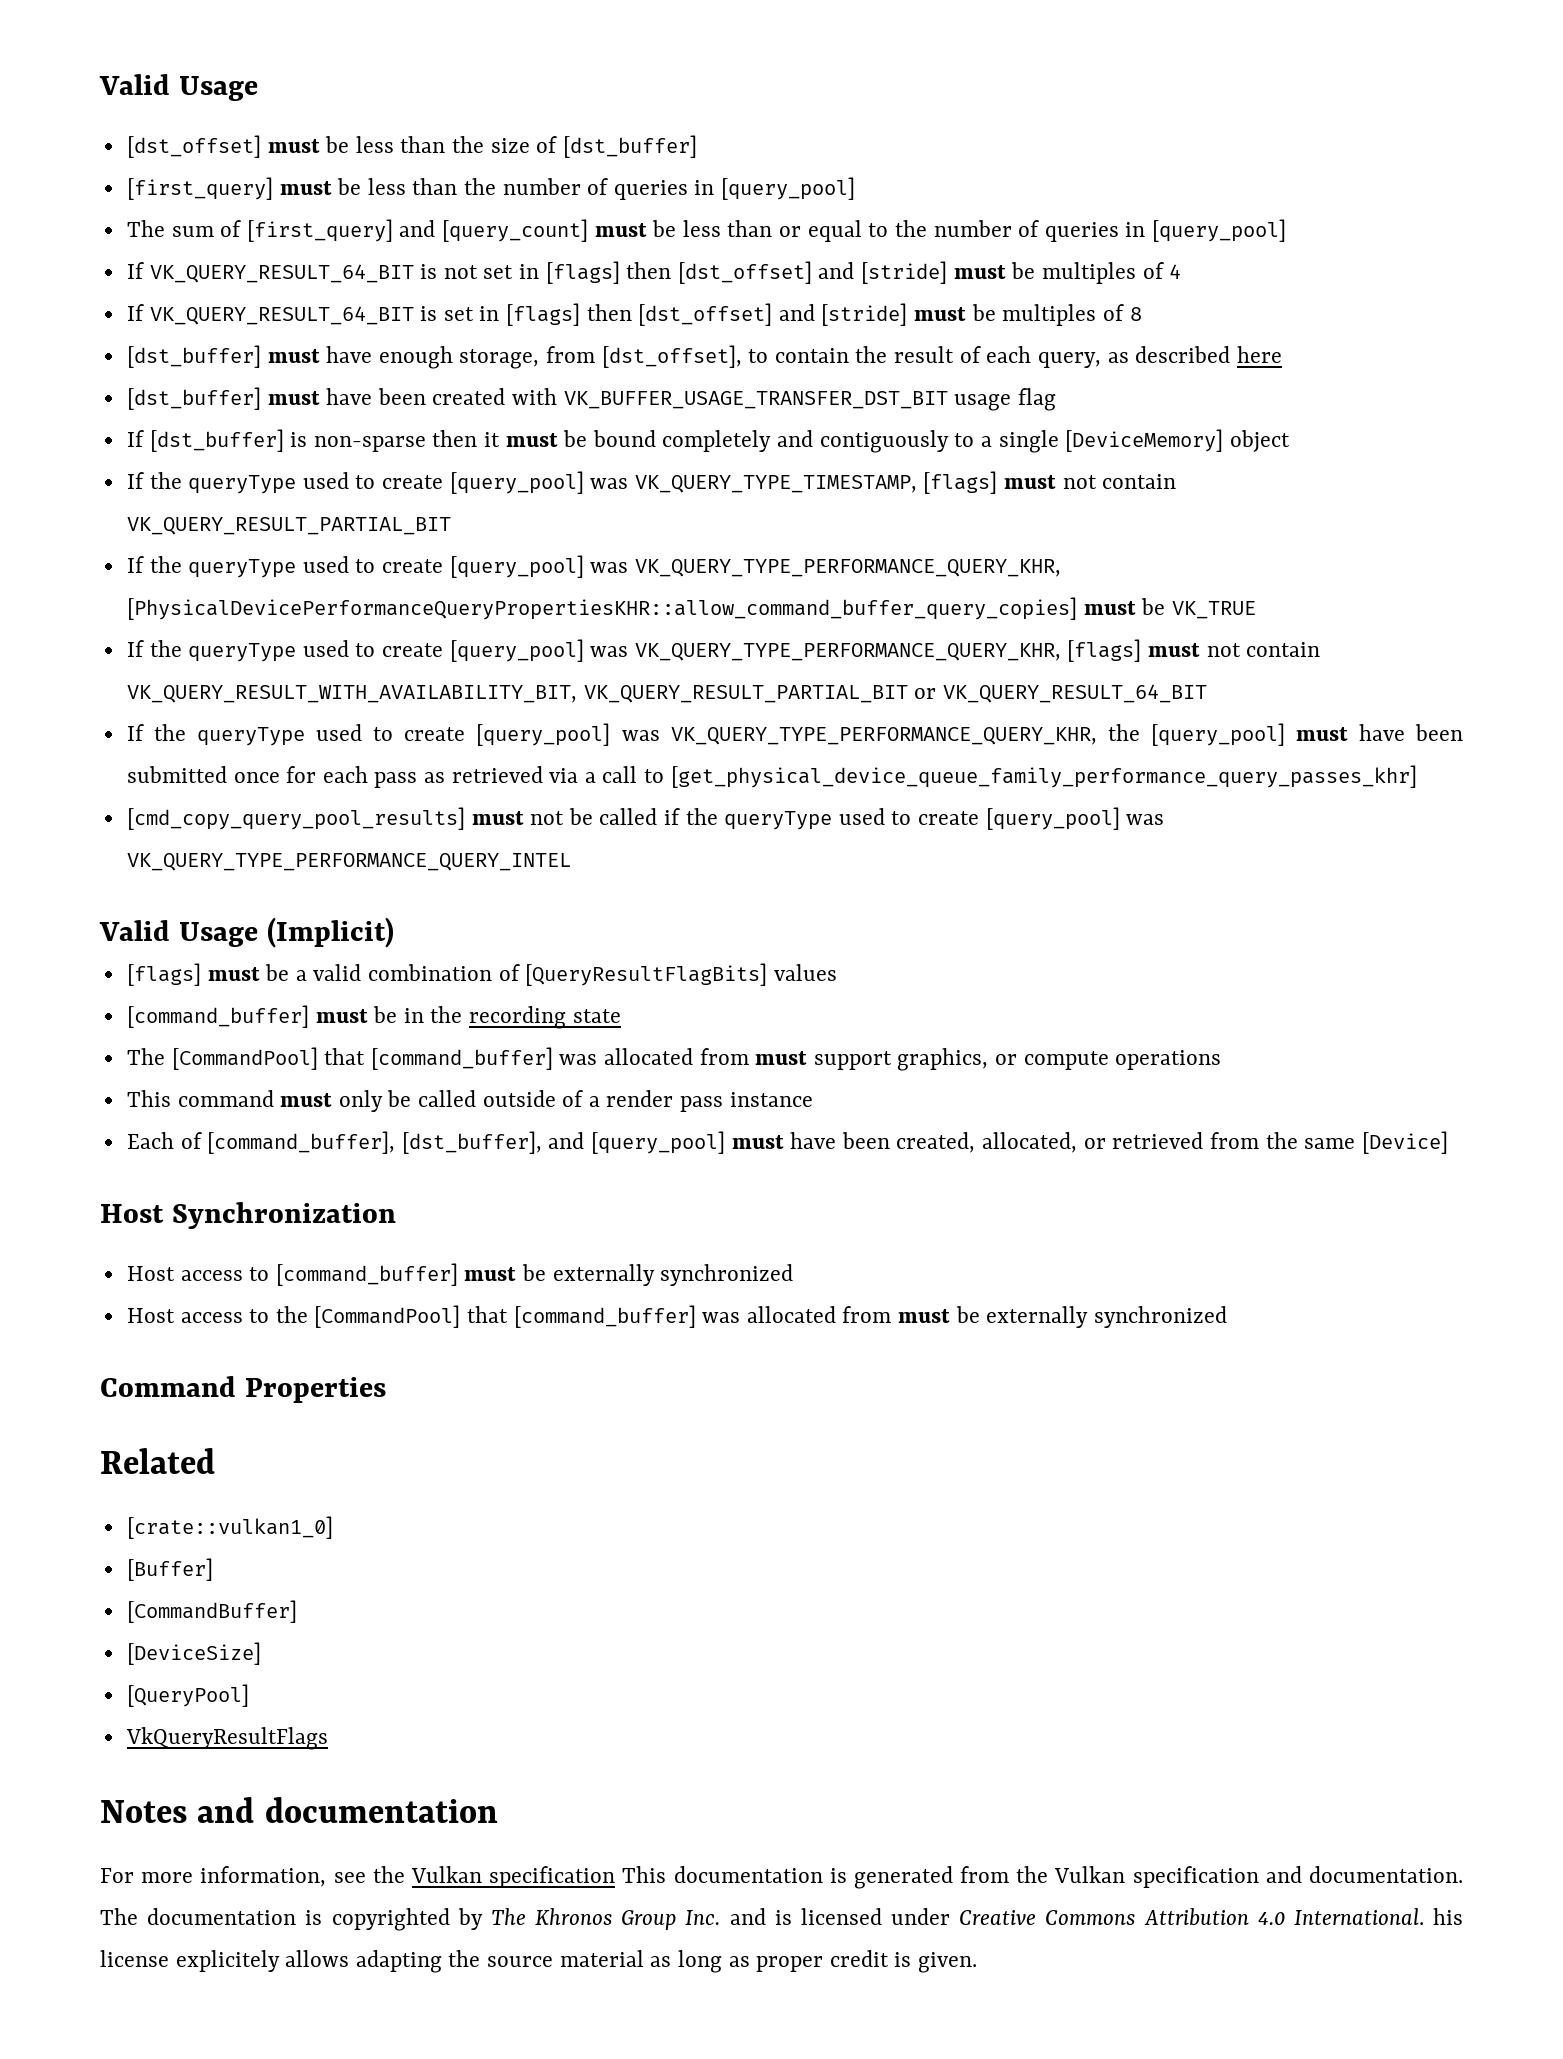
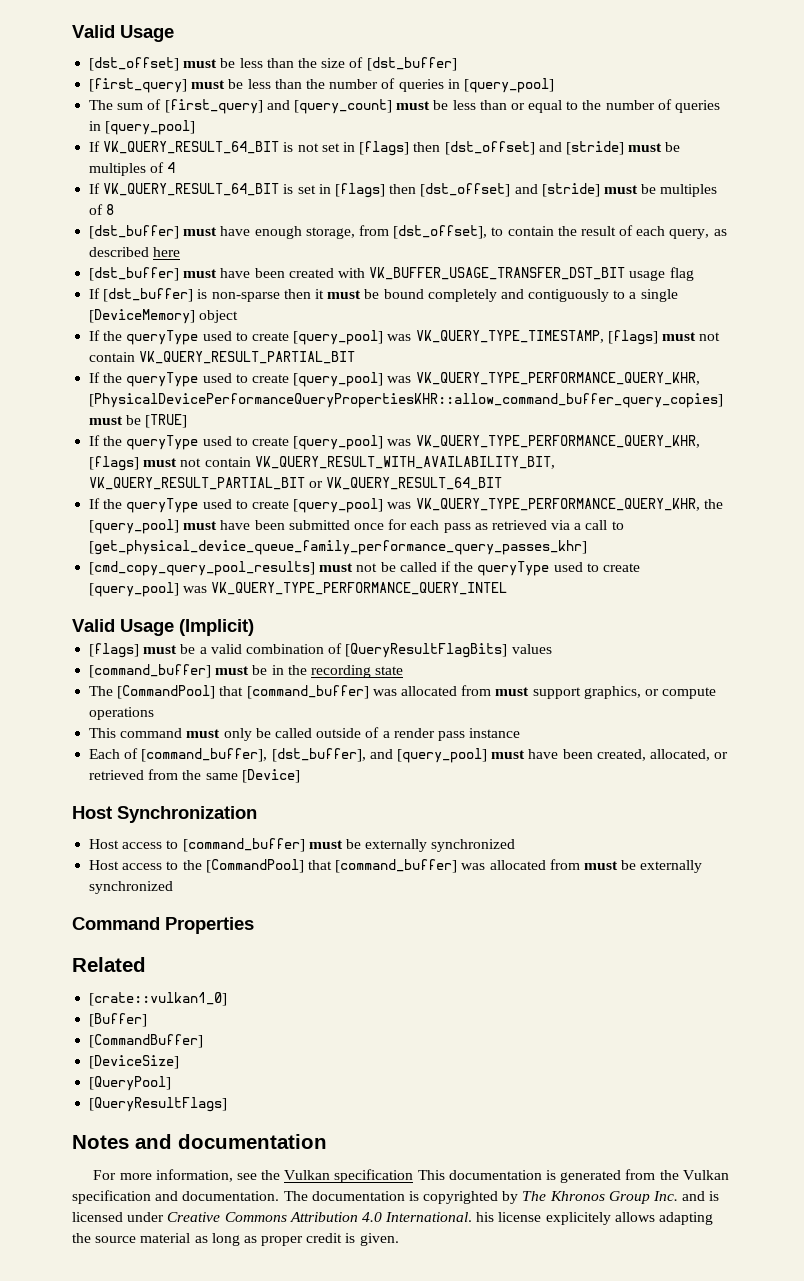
- If the queryType used to create [query_pool] was VK_QUERY_TYPE_PERFORMANCE_QUERY_KHR, [PhysicalDevicePerformanceQueryPropertiesKHR::allow_command_buffer_query_copies] must be VK_TRUE
+ If the queryType used to create [query_pool] was VK_QUERY_TYPE_PERFORMANCE_QUERY_KHR, [PhysicalDevicePerformanceQueryPropertiesKHR::allow_command_buffer_query_copies] must be [TRUE]
- VkQueryResultFlags
+ [QueryResultFlags]

